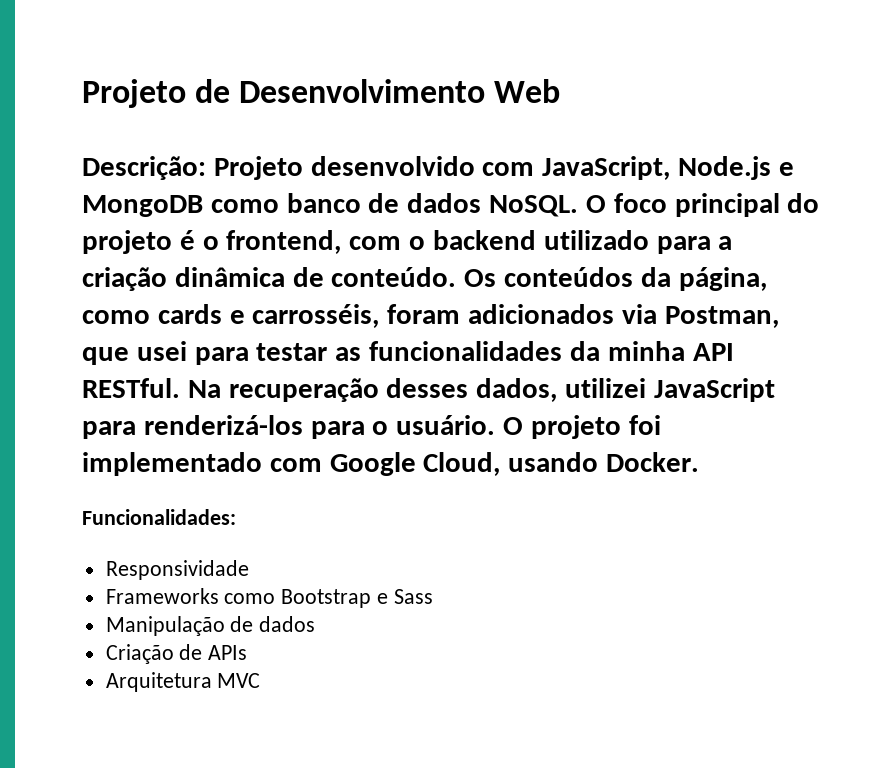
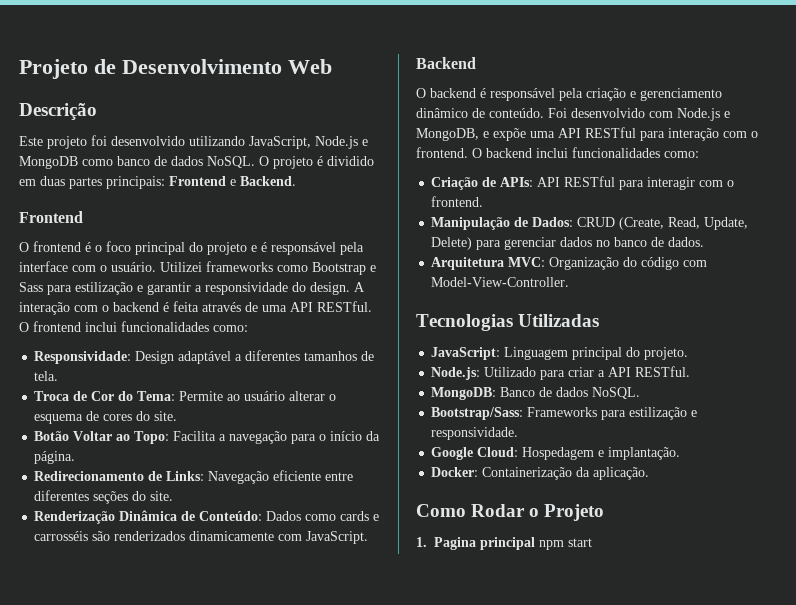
- Descrição: Projeto desenvolvido com JavaScript, Node.js e MongoDB como banco de dados NoSQL.
+ Descrição
+ Este projeto foi desenvolvido utilizando JavaScript, Node.js e MongoDB como banco de dados NoSQL.
- O foco principal do projeto é o frontend, com o backend utilizado para a criação dinâmica de conteúdo. Os conteúdos da página, como cards e carrosséis, foram adicionados via Postman, que usei para testar as funcionalidades da minha API RESTful. Na recuperação desses dados, utilizei JavaScript para renderizá-los para o usuário. O projeto foi implementado com Google Cloud, usando Docker.
- Funcionalidades:
- Responsividade
- Frameworks como Bootstrap e Sass
- Manipulação de dados
- Criação de APIs
- Arquitetura MVC
+ O projeto é dividido em duas partes principais: Frontend e Backend.
+ Frontend
+ O frontend é o foco principal do projeto e é responsável pela interface com o usuário. Utilizei frameworks como Bootstrap e Sass para estilização e garantir a responsividade do design. A interação com o backend é feita através de uma API RESTful. O frontend inclui funcionalidades como:
+ Responsividade: Design adaptável a diferentes tamanhos de tela.
+ Troca de Cor do Tema: Permite ao usuário alterar o esquema de cores do site.
+ Botão Voltar ao Topo: Facilita a navegação para o início da página.
+ Redirecionamento de Links: Navegação eficiente entre diferentes seções do site.
+ Renderização Dinâmica de Conteúdo: Dados como cards e carrosséis são renderizados dinamicamente com JavaScript.
+ Backend
+ O backend é responsável pela criação e gerenciamento dinâmico de conteúdo. Foi desenvolvido com Node.js e MongoDB, e expõe uma API RESTful para interação com o frontend. O backend inclui funcionalidades como:
+ Criação de APIs: API RESTful para interagir com o frontend.
+ Manipulação de Dados: CRUD (Create, Read, Update, Delete) para gerenciar dados no banco de dados.
+ Arquitetura MVC: Organização do código com Model-View-Controller.
+ Tecnologias Utilizadas
+ JavaScript: Linguagem principal do projeto.
+ Node.js: Utilizado para criar a API RESTful.
+ MongoDB: Banco de dados NoSQL.
+ Bootstrap/Sass: Frameworks para estilização e responsividade.
+ Google Cloud: Hospedagem e implantação.
+ Docker: Containerização da aplicação.
+ Como Rodar o Projeto
+ 1. Pagina principal npm start

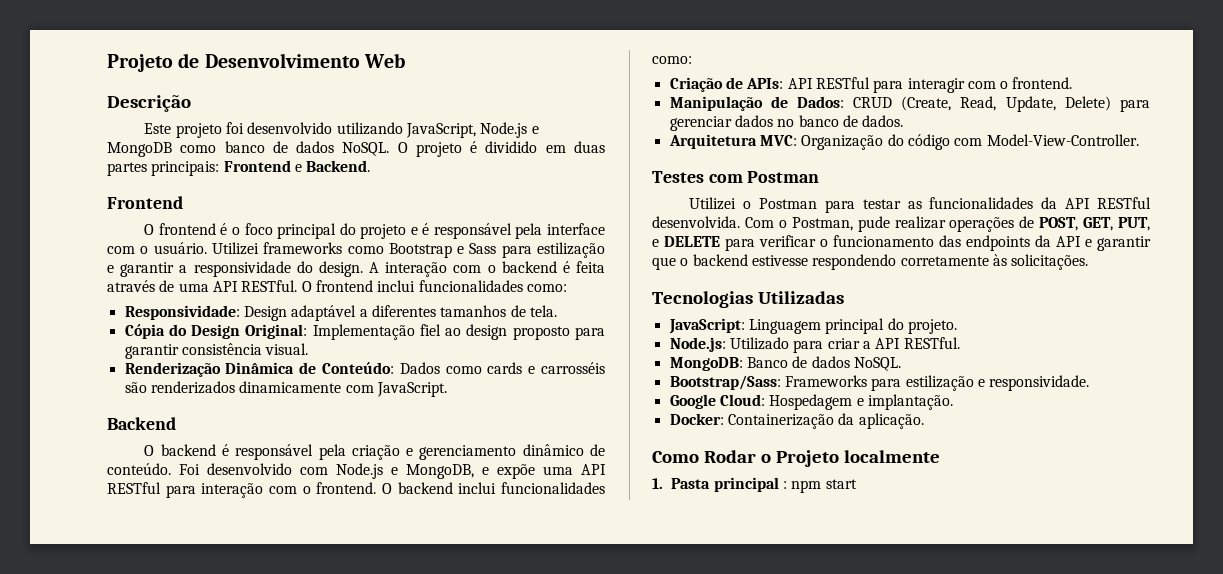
- Troca de Cor do Tema: Permite ao usuário alterar o esquema de cores do site.
- Botão Voltar ao Topo: Facilita a navegação para o início da página.
- Redirecionamento de Links: Navegação eficiente entre diferentes seções do site.
+ Cópia do Design Original: Implementação fiel ao design proposto para garantir consistência visual.
+ Testes com Postman
+ Utilizei o Postman para testar as funcionalidades da API RESTful desenvolvida. Com o Postman, pude realizar operações de POST, GET, PUT, e DELETE para verificar o funcionamento das endpoints da API e garantir que o backend estivesse respondendo corretamente às solicitações.
- Como Rodar o Projeto
+ Como Rodar o Projeto localmente
- 1. Pagina principal npm start
+ 1. Pasta principal : npm start

